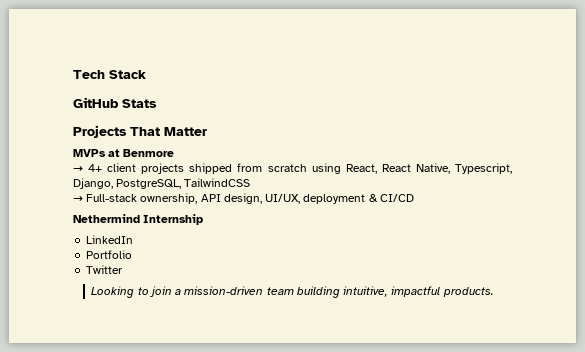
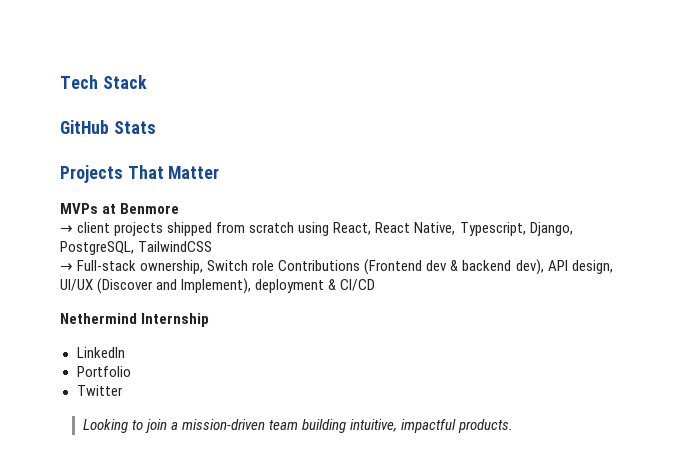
- → 4+ client projects shipped from scratch using React, React Native, Typescript, Django, PostgreSQL, TailwindCSS
+ → client projects shipped from scratch using React, React Native, Typescript, Django, PostgreSQL, TailwindCSS
- → Full-stack ownership, API design, UI/UX, deployment & CI/CD
+ → Full-stack ownership, Switch role Contributions (Frontend dev & backend dev), API design, UI/UX (Discover and Implement), deployment & CI/CD

